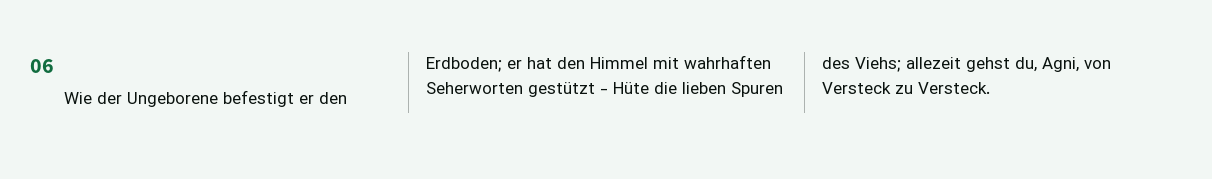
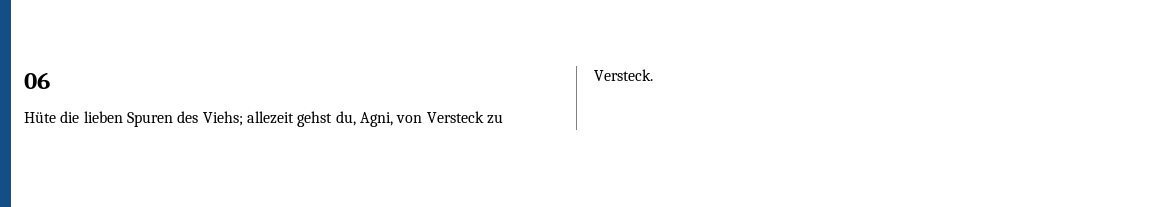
- Wie der Ungeborene befestigt er den Erdboden; er hat den Himmel mit wahrhaften Seherworten gestützt - Hüte die lieben Spuren des Viehs; allezeit gehst du, Agni, von Versteck zu Versteck.
+ Hüte die lieben Spuren des Viehs; allezeit gehst du, Agni, von Versteck zu Versteck.

